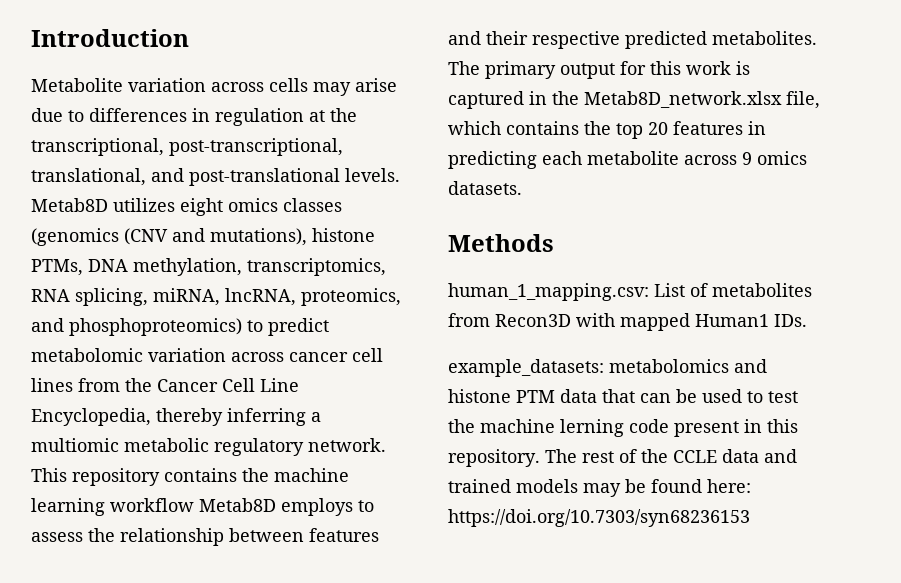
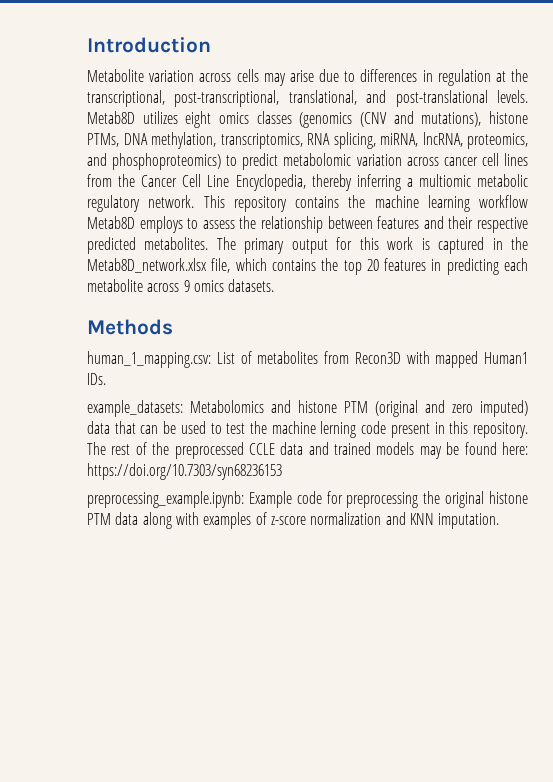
- example_datasets: metabolomics and histone PTM data that can be used to test the machine lerning code present in this repository.
+ example_datasets: Metabolomics and histone PTM (original and zero imputed) data that can be used to test the machine lerning code present in this repository.
- The rest of the CCLE data and trained models may be found here: https://doi.org/10.7303/syn68236153
+ The rest of the preprocessed CCLE data and trained models may be found here: https://doi.org/10.7303/syn68236153
+ preprocessing_example.ipynb: Example code for preprocessing the original histone PTM data along with examples of z-score normalization and KNN imputation.

